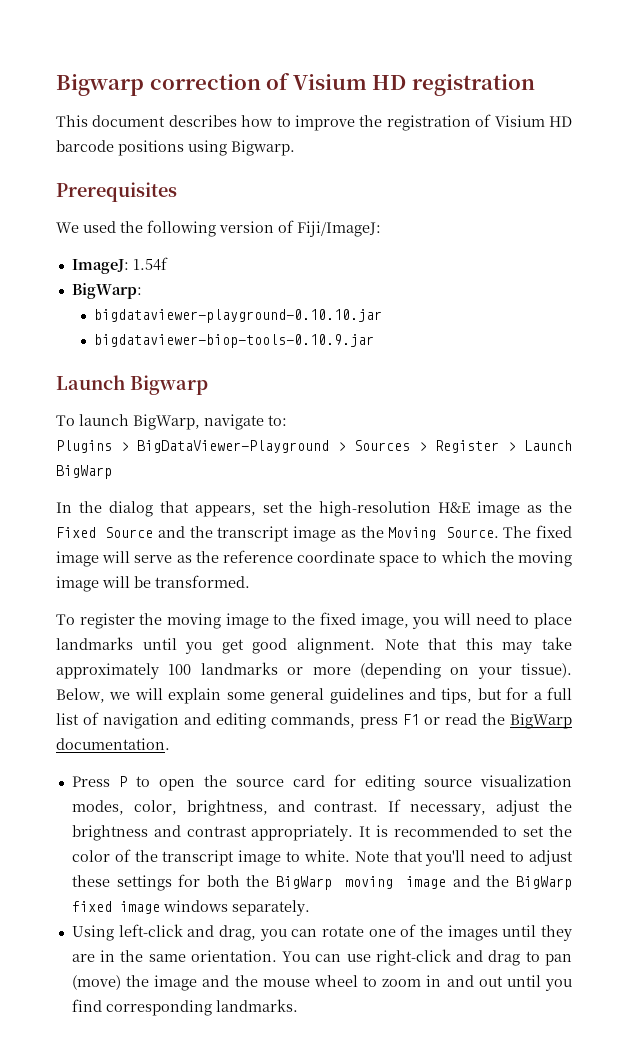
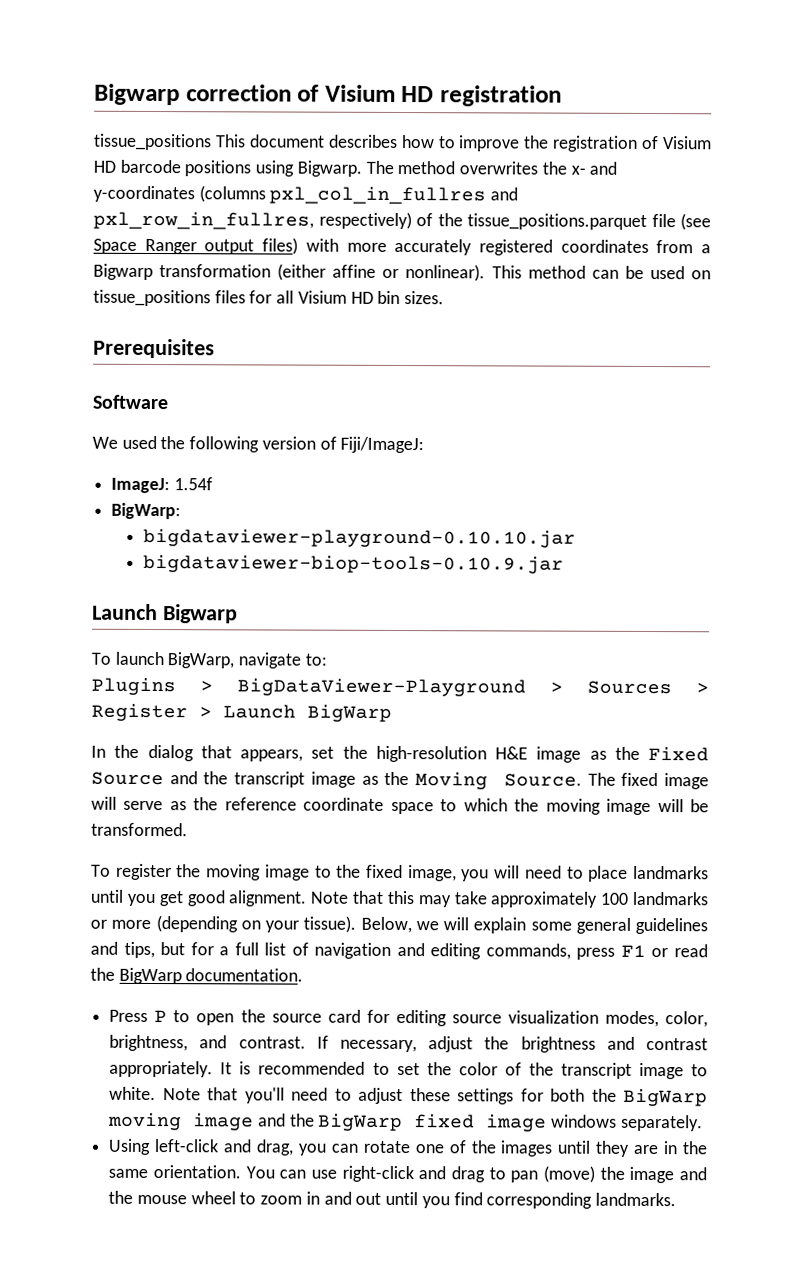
- This document describes how to improve the registration of Visium HD barcode positions using Bigwarp.
+ tissue_positions This document describes how to improve the registration of Visium HD barcode positions using Bigwarp. The method overwrites the x- and y-coordinates (columns pxl_col_in_fullres and pxl_row_in_fullres, respectively) of the tissue_positions.parquet file (see Space Ranger output files) with more accurately registered coordinates from a Bigwarp transformation (either affine or nonlinear). This method can be used on tissue_positions files for all Visium HD bin sizes.
+ Software

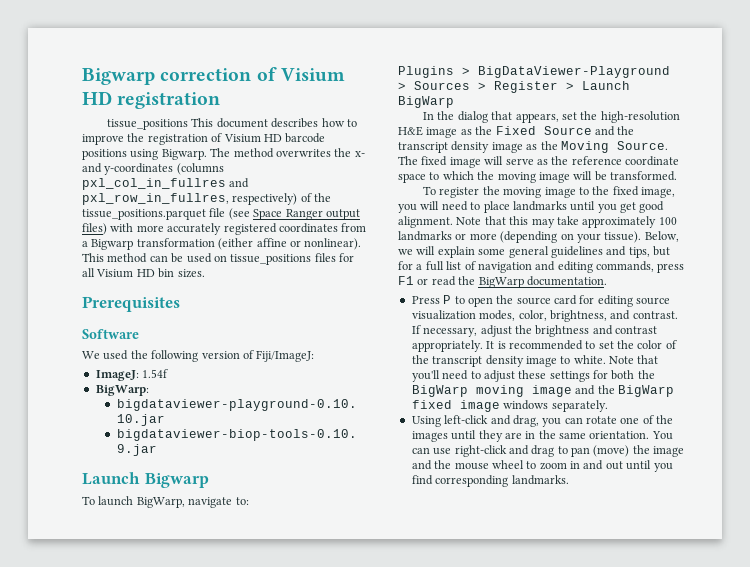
- In the dialog that appears, set the high-resolution H&E image as the Fixed Source and the transcript image as the Moving Source.
+ In the dialog that appears, set the high-resolution H&E image as the Fixed Source and the transcript density image as the Moving Source.
- It is recommended to set the color of the transcript image to white.
+ It is recommended to set the color of the transcript density image to white.

